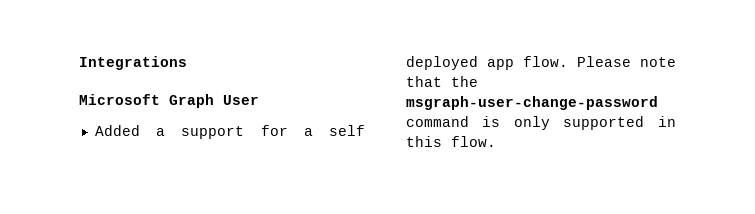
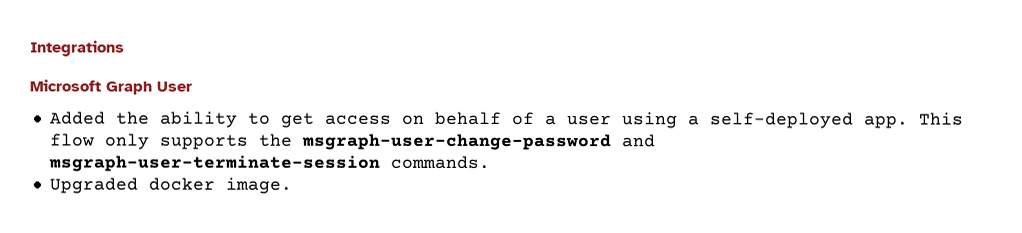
- Added a support for a self deployed app flow. Please note that the msgraph-user-change-password command is only supported in this flow.
+ Added the ability to get access on behalf of a user using a self-deployed app. This flow only supports the msgraph-user-change-password and msgraph-user-terminate-session commands.
+ Upgraded docker image.

